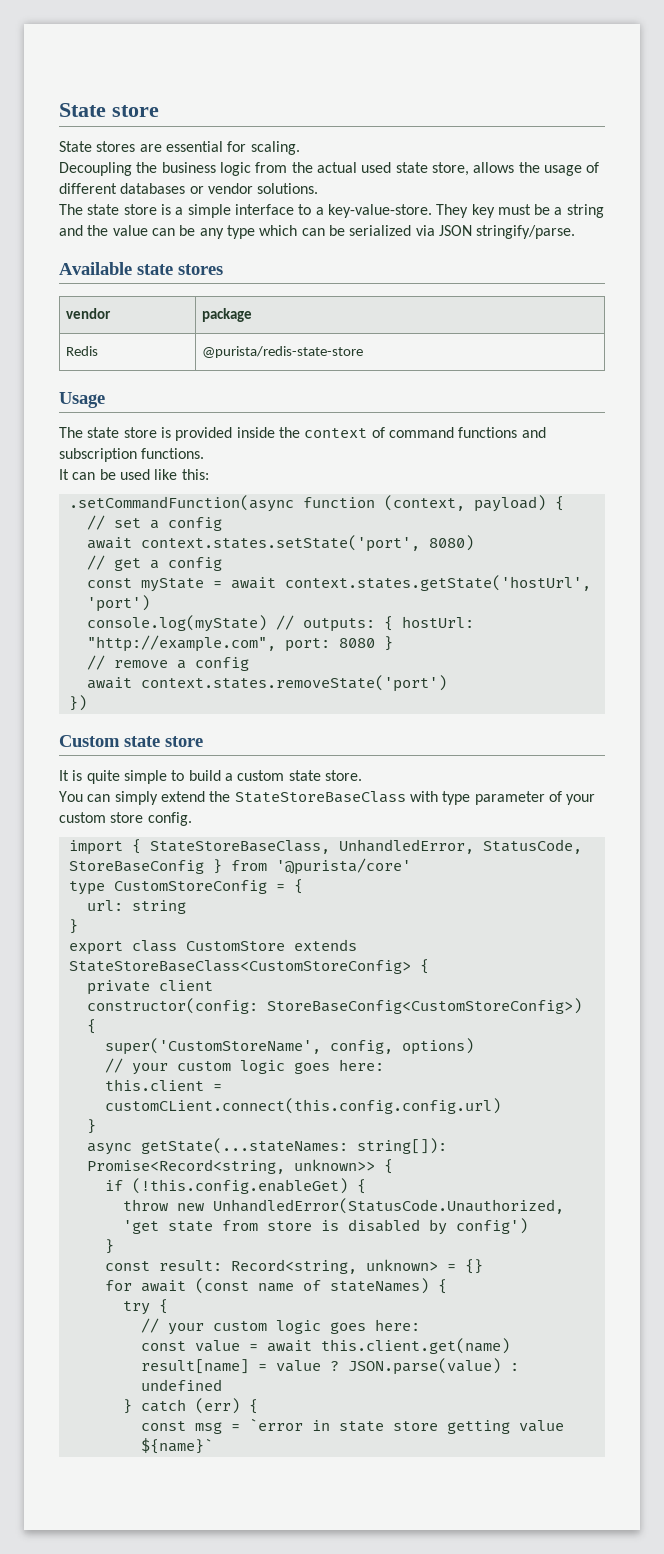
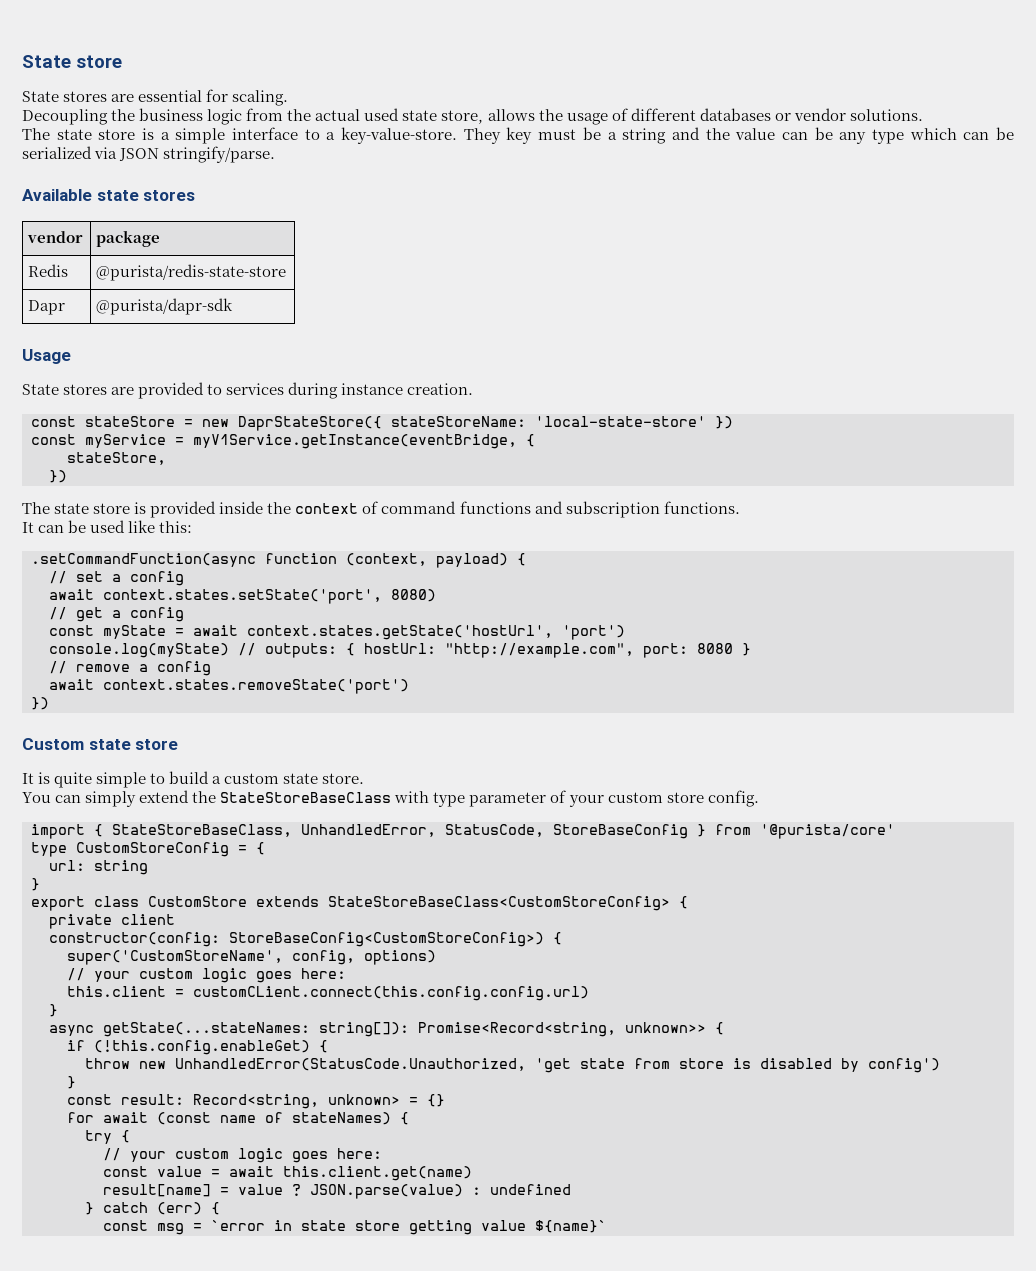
+ Dapr | @purista/dapr-sdk
+ State stores are provided to services during instance creation.
+ const stateStore = new DaprStateStore({ stateStoreName: 'local-state-store' })
+ const myService = myV1Service.getInstance(eventBridge, {
+ stateStore,
+ })

